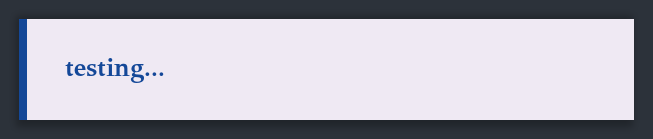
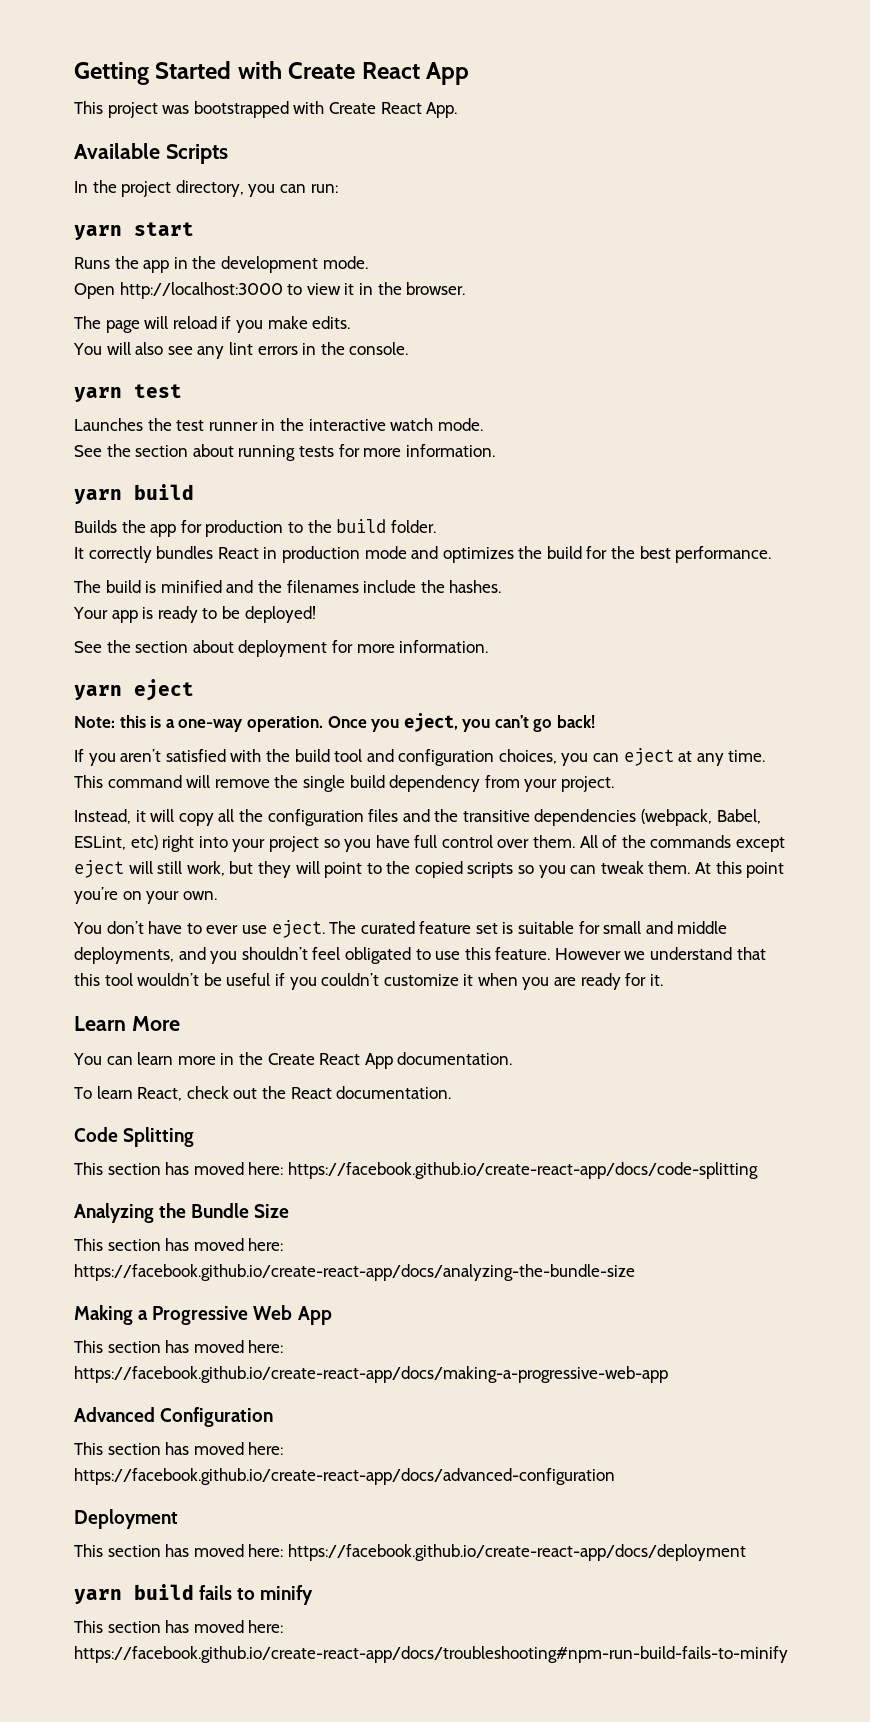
- testing...
+ Getting Started with Create React App
+ This project was bootstrapped with Create React App.
+ Available Scripts
+ In the project directory, you can run:
+ yarn start
+ Runs the app in the development mode.
+ Open http://localhost:3000 to view it in the browser.
+ The page will reload if you make edits.
+ You will also see any lint errors in the console.
+ yarn test
+ Launches the test runner in the interactive watch mode.
+ See the section about running tests for more information.
+ yarn build
+ Builds the app for production to the build folder.
+ It correctly bundles React in production mode and optimizes the build for the best performance.
+ The build is minified and the filenames include the hashes.
+ Your app is ready to be deployed!
+ See the section about deployment for more information.
+ yarn eject
+ Note: this is a one-way operation. Once you eject, you can’t go back!
+ If you aren’t satisfied with the build tool and configuration choices, you can eject at any time. This command will remove the single build dependency from your project.
+ Instead, it will copy all the configuration files and the transitive dependencies (webpack, Babel, ESLint, etc) right into your project so you have full control over them. All of the commands except eject will still work, but they will point to the copied scripts so you can tweak them. At this point you’re on your own.
+ You don’t have to ever use eject. The curated feature set is suitable for small and middle deployments, and you shouldn’t feel obligated to use this feature. However we understand that this tool wouldn’t be useful if you couldn’t customize it when you are ready for it.
+ Learn More
+ You can learn more in the Create React App documentation.
+ To learn React, check out the React documentation.
+ Code Splitting
+ This section has moved here: https://facebook.github.io/create-react-app/docs/code-splitting
+ Analyzing the Bundle Size
+ This section has moved here: https://facebook.github.io/create-react-app/docs/analyzing-the-bundle-size
+ Making a Progressive Web App
+ This section has moved here: https://facebook.github.io/create-react-app/docs/making-a-progressive-web-app
+ Advanced Configuration
+ This section has moved here: https://facebook.github.io/create-react-app/docs/advanced-configuration
+ Deployment
+ This section has moved here: https://facebook.github.io/create-react-app/docs/deployment
+ yarn build fails to minify
+ This section has moved here: https://facebook.github.io/create-react-app/docs/troubleshooting#npm-run-build-fails-to-minify

